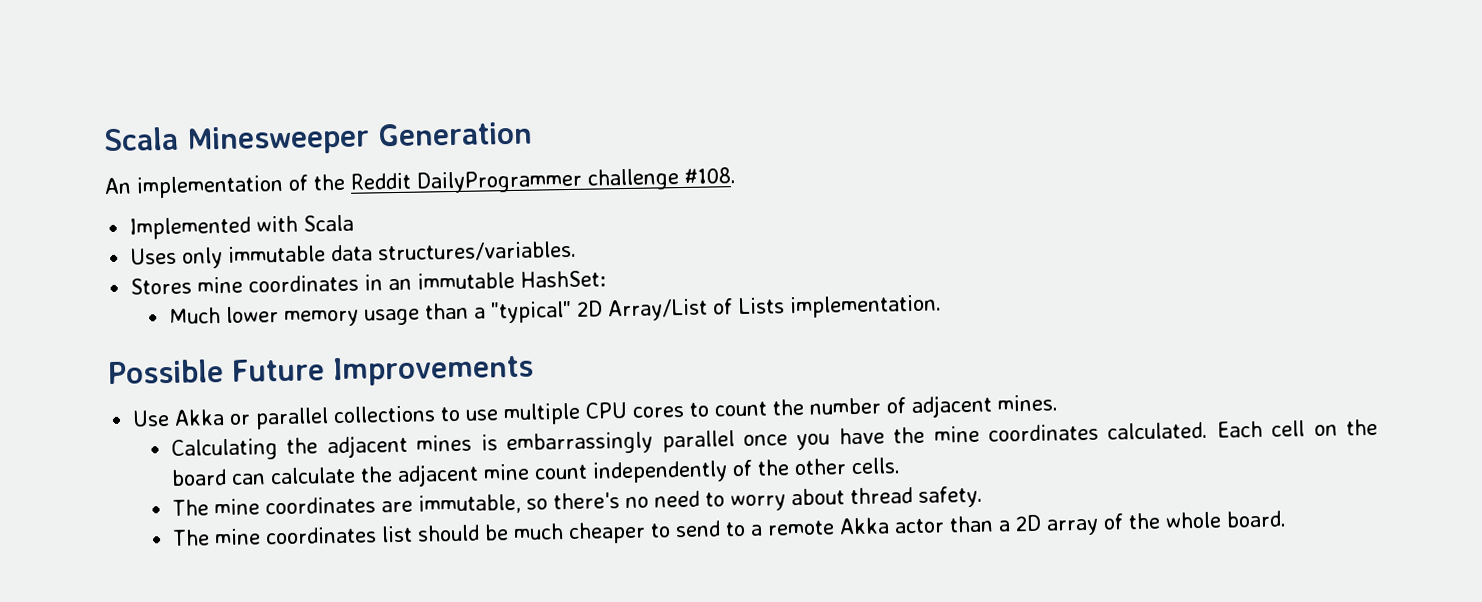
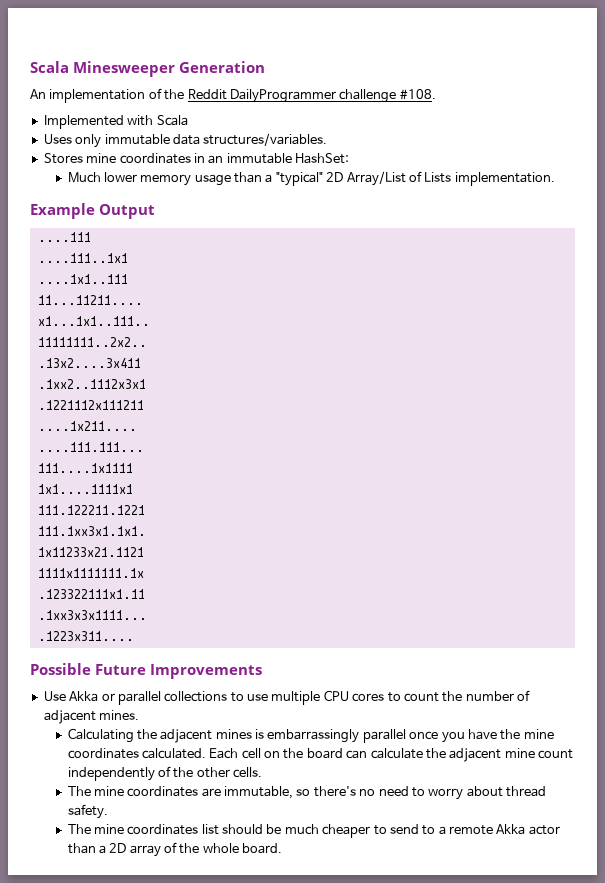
+ Example Output
+ ....111
+ ....111..1x1
+ ....1x1..111
+ 11...11211....
+ x1...1x1..111..
+ 11111111..2x2..
+ .13x2....3x411
+ .1xx2..1112x3x1
+ .1221112x111211
+ ....1x211....
+ ....111.111...
+ 111....1x1111
+ 1x1....1111x1
+ 111.122211.1221
+ 111.1xx3x1.1x1.
+ 1x11233x21.1121
+ 1111x1111111.1x
+ .123322111x1.11
+ .1xx3x3x1111...
+ .1223x311....

